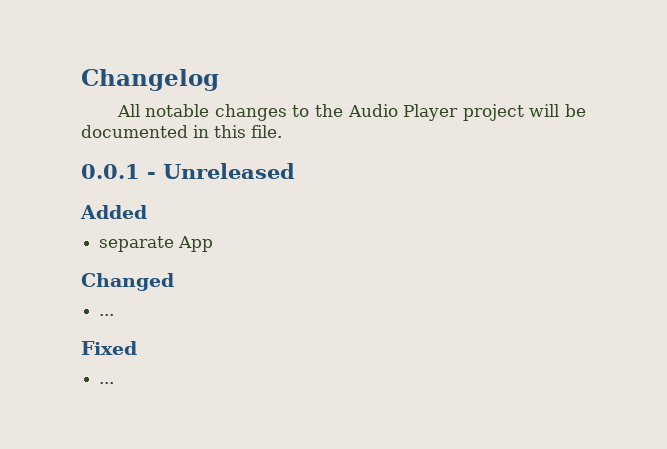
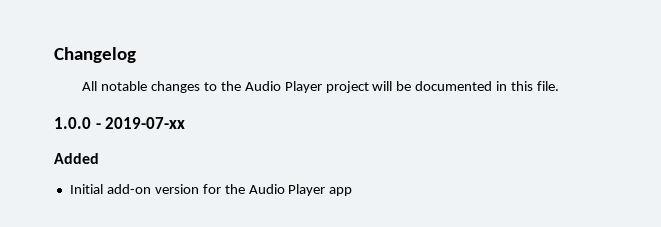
- 0.0.1 - Unreleased
+ 1.0.0 - 2019-07-xx
  Added
- separate App
- Changed
- ...
- Fixed
- ...
+ Initial add-on version for the Audio Player app

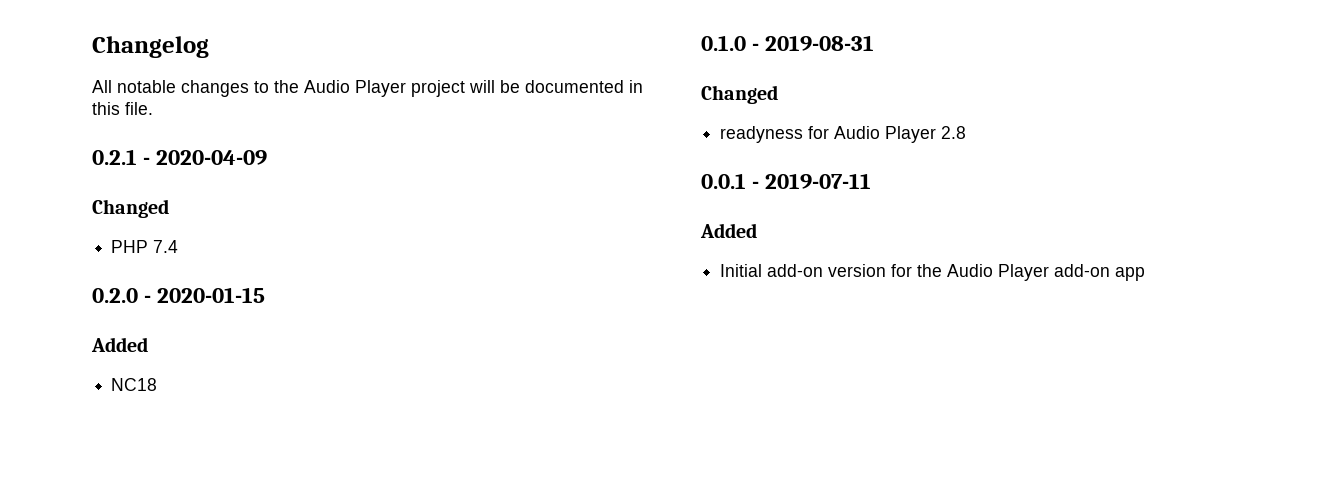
- 1.0.0 - 2019-07-xx
+ 0.2.1 - 2020-04-09
+ Changed
+ PHP 7.4
+ 0.2.0 - 2020-01-15
+ Added
+ NC18
+ 0.1.0 - 2019-08-31
+ Changed
+ readyness for Audio Player 2.8
+ 0.0.1 - 2019-07-11
- Initial add-on version for the Audio Player app
+ Initial add-on version for the Audio Player add-on app

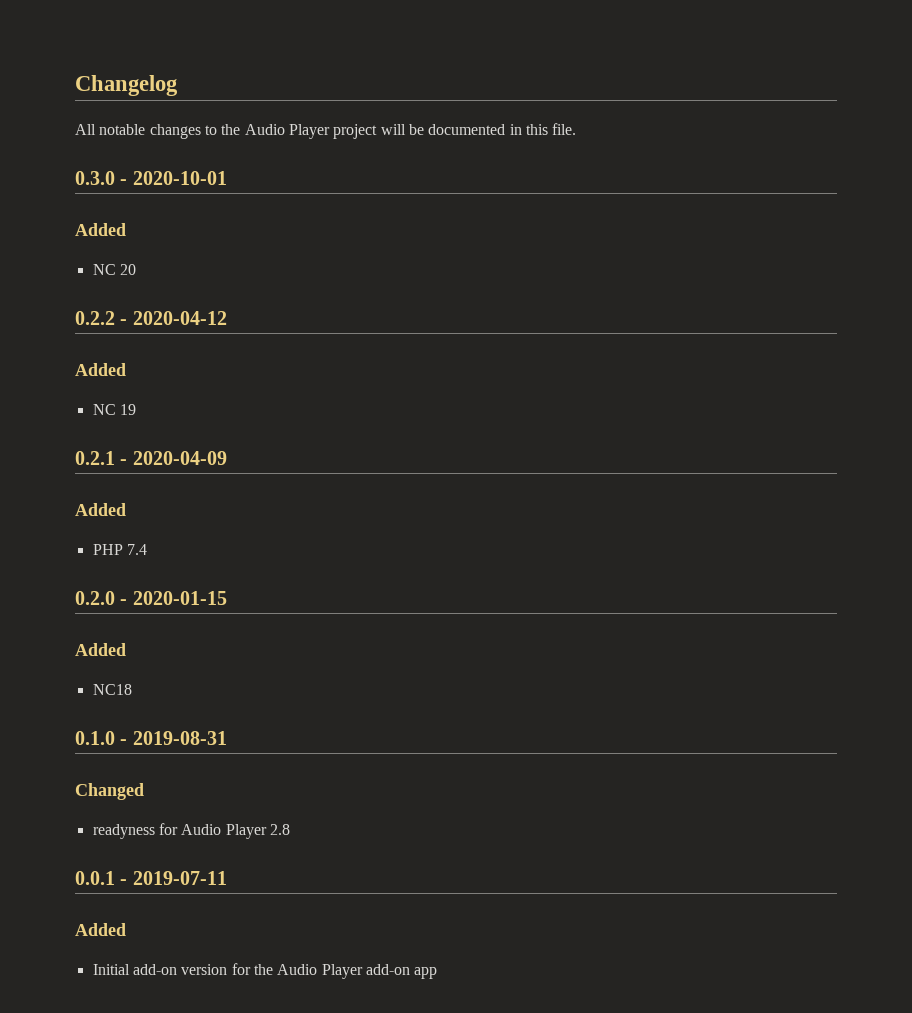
+ 0.3.0 - 2020-10-01
+ Added
+ NC 20
+ 0.2.2 - 2020-04-12
+ Added
+ NC 19
  0.2.1 - 2020-04-09
- Changed
+ Added

